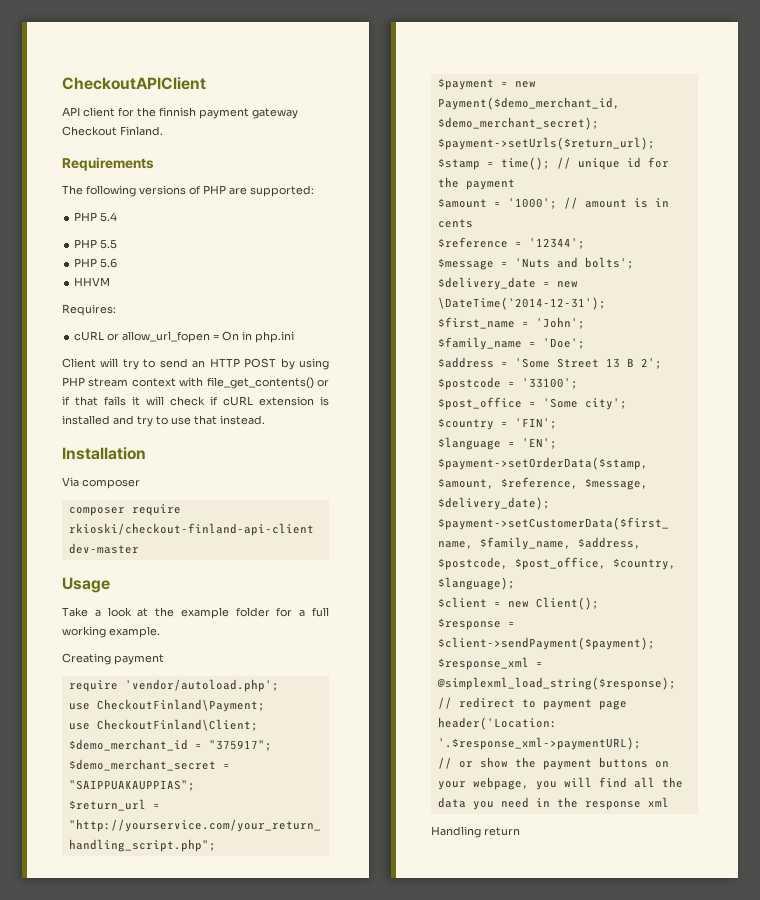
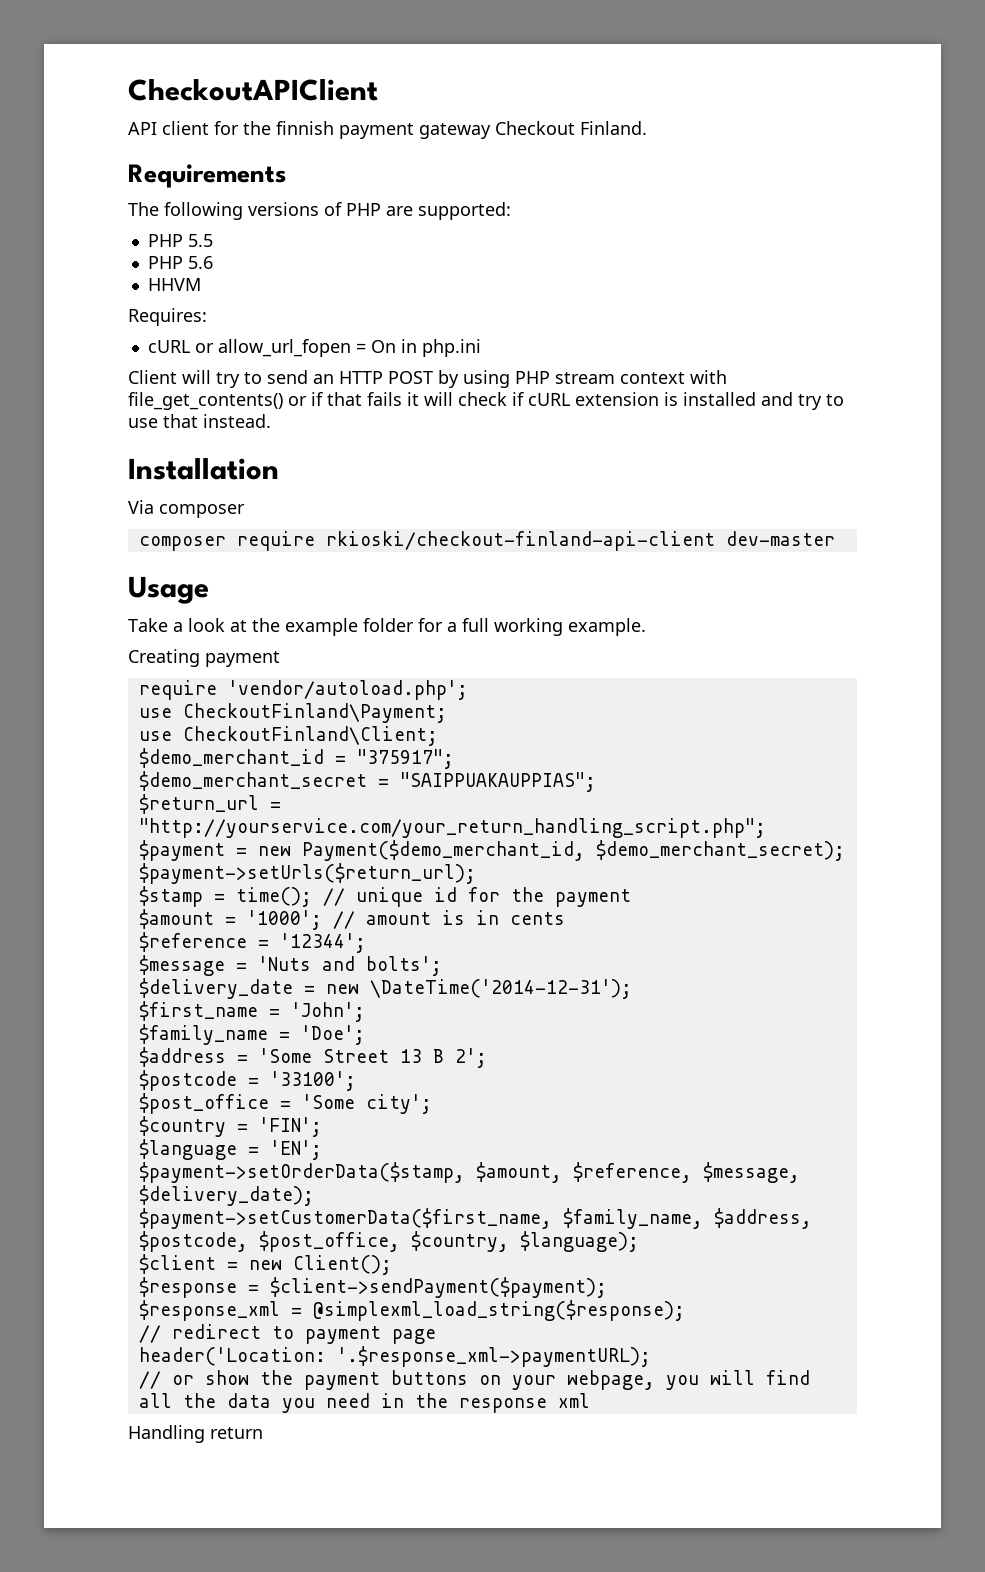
- PHP 5.4

